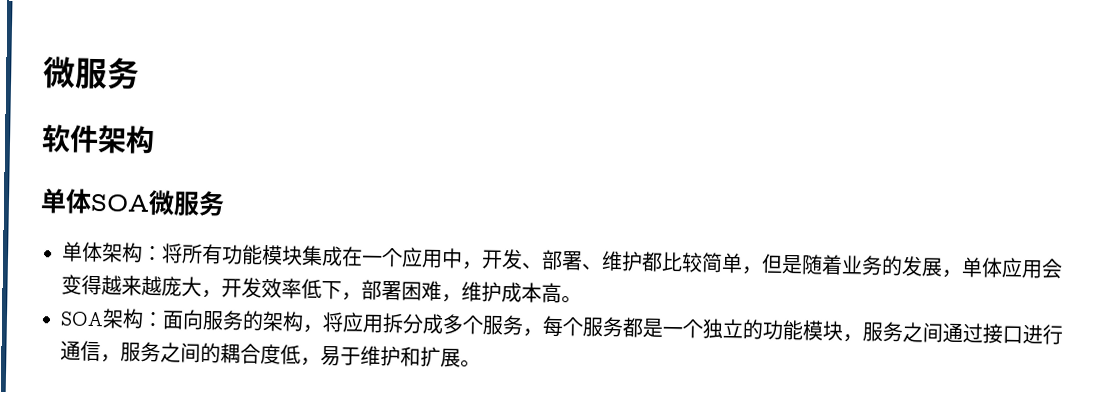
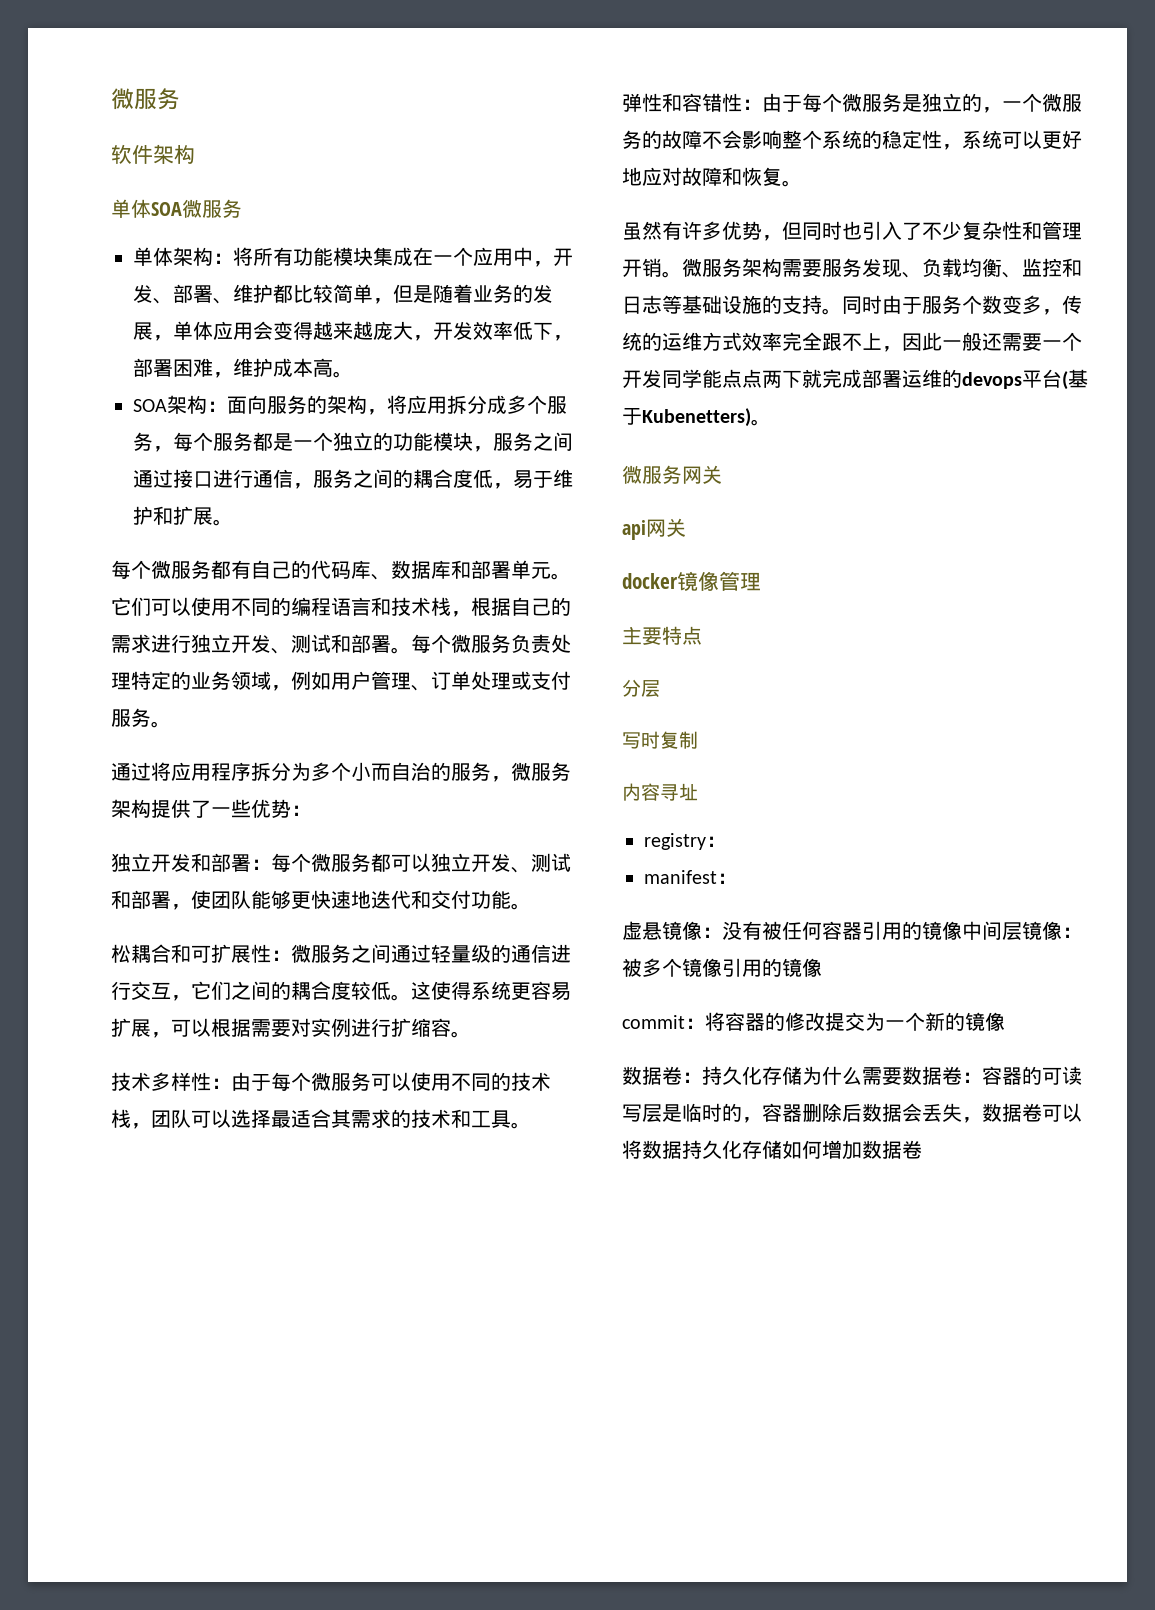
+ 每个微服务都有自己的代码库、数据库和部署单元。它们可以使用不同的编程语言和技术栈，根据自己的需求进行独立开发、测试和部署。每个微服务负责处理特定的业务领域，例如用户管理、订单处理或支付服务。
+ 通过将应用程序拆分为多个小而自治的服务，微服务架构提供了一些优势：
+ 独立开发和部署：每个微服务都可以独立开发、测试和部署，使团队能够更快速地迭代和交付功能。
+ 松耦合和可扩展性：微服务之间通过轻量级的通信进行交互，它们之间的耦合度较低。这使得系统更容易扩展，可以根据需要对实例进行扩缩容。
+ 技术多样性：由于每个微服务可以使用不同的技术栈，团队可以选择最适合其需求的技术和工具。
+ 弹性和容错性：由于每个微服务是独立的，一个微服务的故障不会影响整个系统的稳定性，系统可以更好地应对故障和恢复。
+ 虽然有许多优势，但同时也引入了不少复杂性和管理开销。微服务架构需要服务发现、负载均衡、监控和日志等基础设施的支持。同时由于服务个数变多，传统的运维方式效率完全跟不上，因此一般还需要一个开发同学能点点两下就完成部署运维的devops平台(基于Kubenetters)。
+ 微服务网关
+ api网关
+ docker镜像管理
+ 主要特点
+ 分层
+ 写时复制
+ 内容寻址
+ registry：
+ manifest：
+ 虚悬镜像：没有被任何容器引用的镜像中间层镜像：被多个镜像引用的镜像
+ commit：将容器的修改提交为一个新的镜像
+ 数据卷：持久化存储为什么需要数据卷：容器的可读写层是临时的，容器删除后数据会丢失，数据卷可以将数据持久化存储如何增加数据卷

